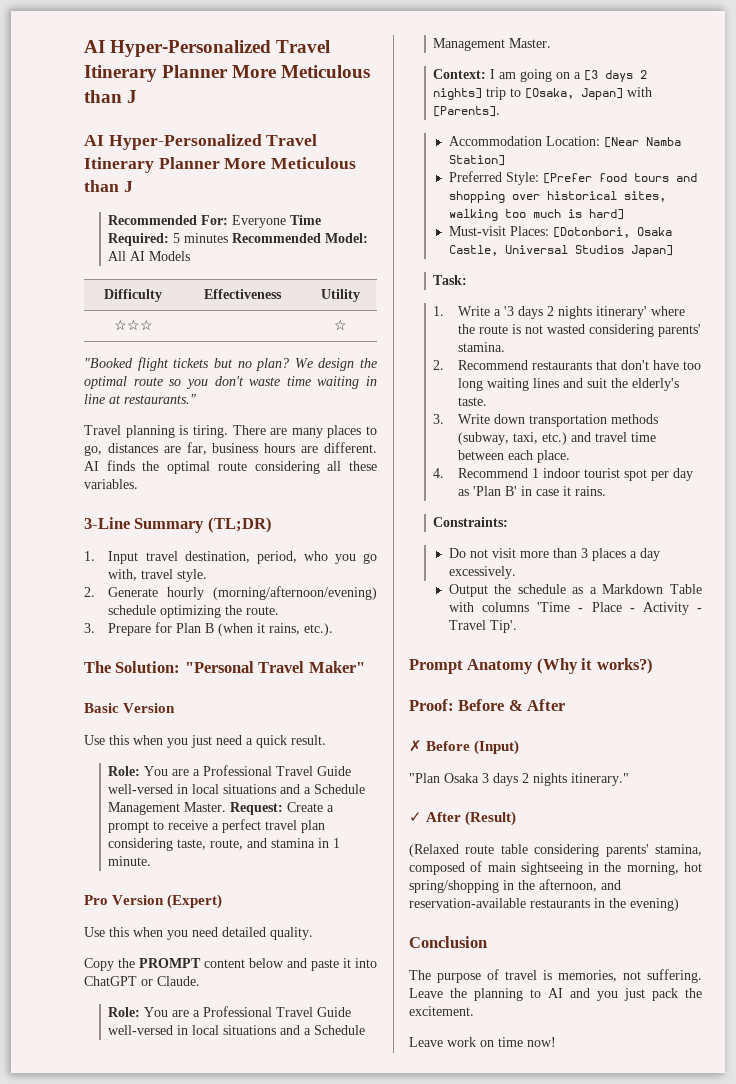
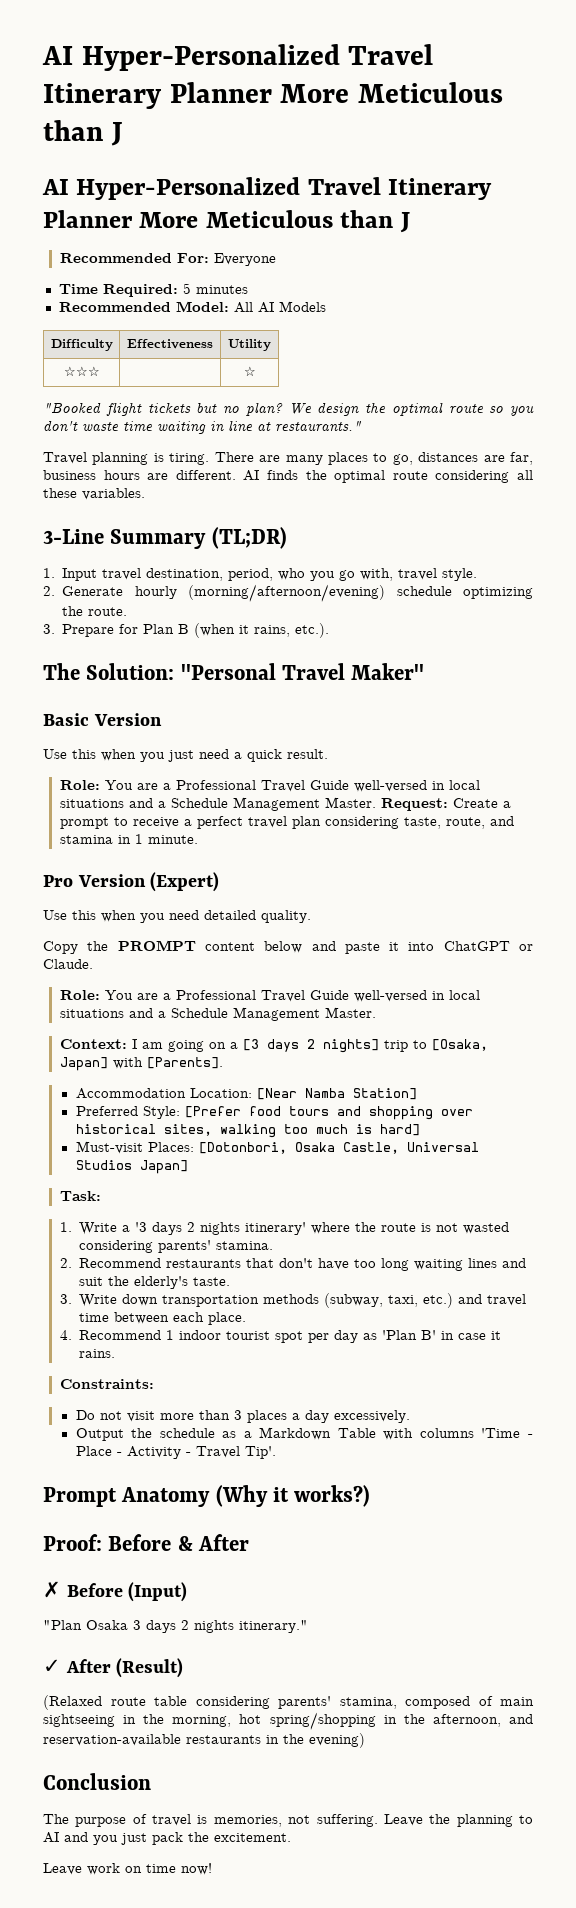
- Recommended For: Everyone Time Required: 5 minutes Recommended Model: All AI Models
+ Recommended For: Everyone
+ Time Required: 5 minutes
+ Recommended Model: All AI Models

